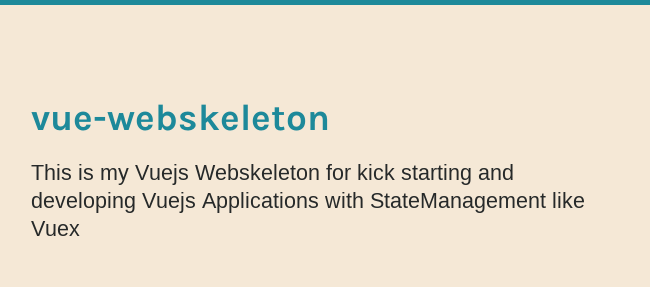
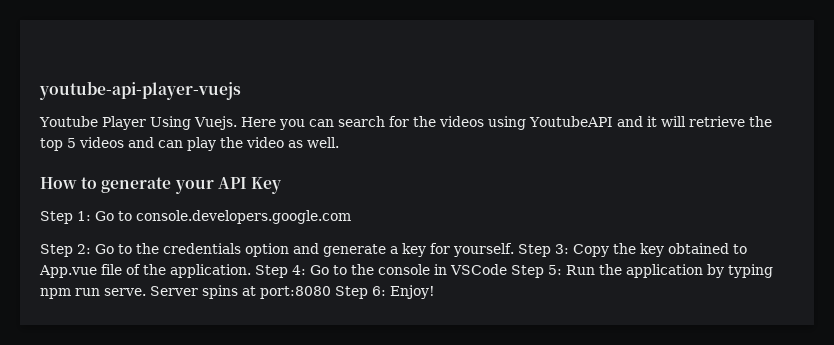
- vue-webskeleton
- This is my Vuejs Webskeleton for kick starting and developing Vuejs Applications with StateManagement like Vuex
+ youtube-api-player-vuejs
+ Youtube Player Using Vuejs. Here you can search for the videos using YoutubeAPI and it will retrieve the top 5 videos and can play the video as well.
+ How to generate your API Key
+ Step 1: Go to console.developers.google.com
+ Step 2: Go to the credentials option and generate a key for yourself. Step 3: Copy the key obtained to App.vue file of the application. Step 4: Go to the console in VSCode Step 5: Run the application by typing npm run serve. Server spins at port:8080 Step 6: Enjoy!

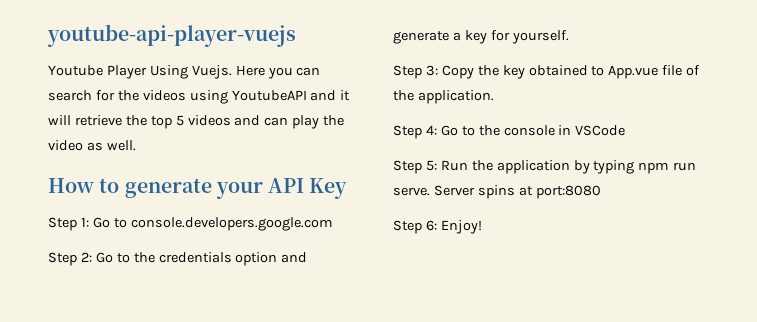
- Step 2: Go to the credentials option and generate a key for yourself. Step 3: Copy the key obtained to App.vue file of the application. Step 4: Go to the console in VSCode Step 5: Run the application by typing npm run serve.
+ Step 2: Go to the credentials option and generate a key for yourself.
+ Step 3: Copy the key obtained to App.vue file of the application.
+ Step 4: Go to the console in VSCode
+ Step 5: Run the application by typing npm run serve.
- Server spins at port:8080 Step 6: Enjoy!
+ Server spins at port:8080
+ Step 6: Enjoy!

